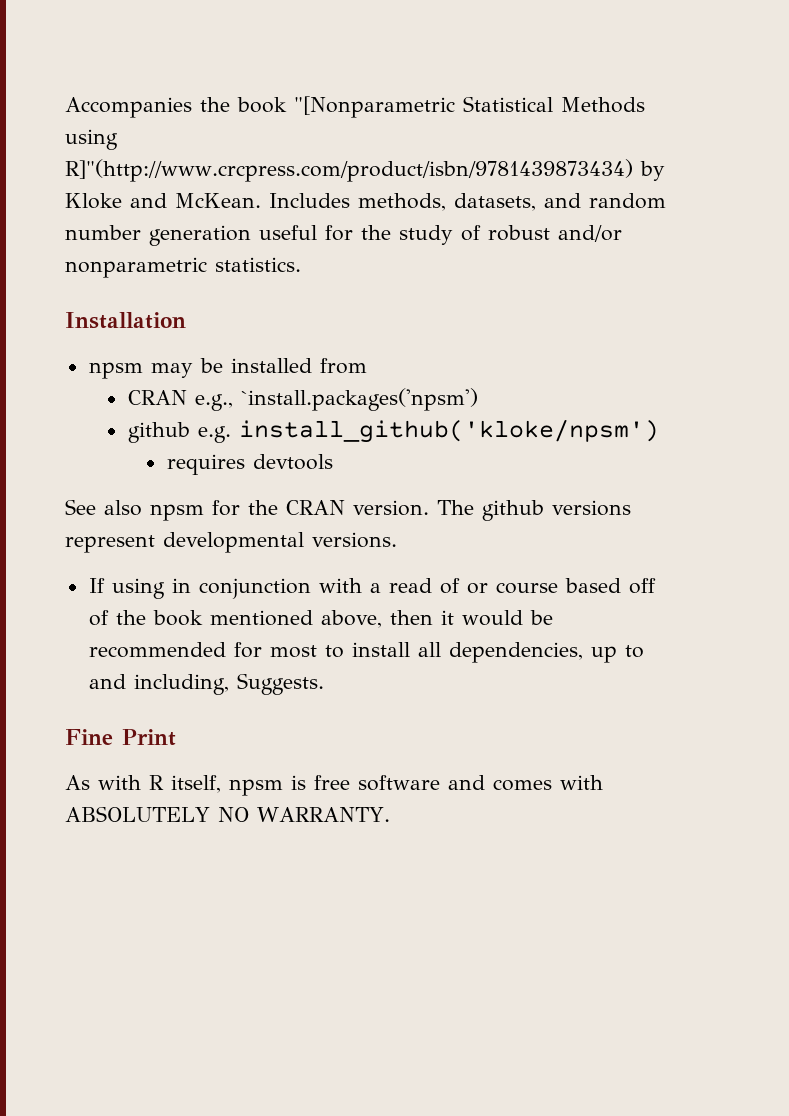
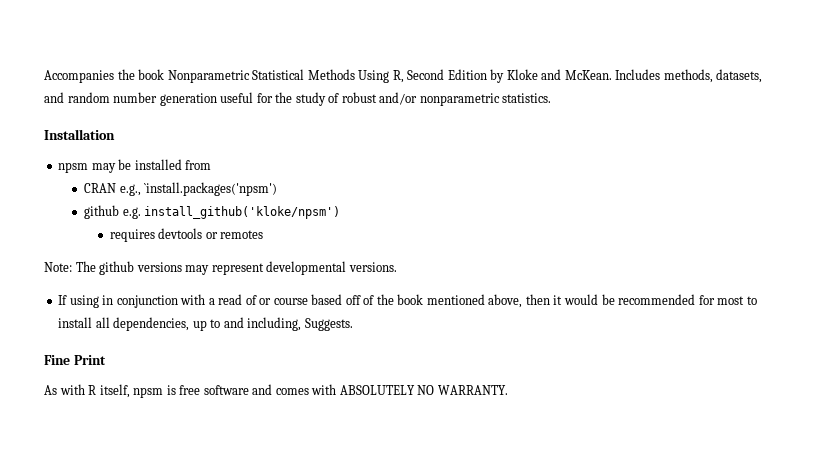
- Accompanies the book "[Nonparametric Statistical Methods using R]"(http://www.crcpress.com/product/isbn/9781439873434) by Kloke and McKean.
+ Accompanies the book Nonparametric Statistical Methods Using R, Second Edition by Kloke and McKean.
- requires devtools
- See also npsm for the CRAN version. The github versions represent developmental versions.
+ requires devtools or remotes
+ Note: The github versions may represent developmental versions.

